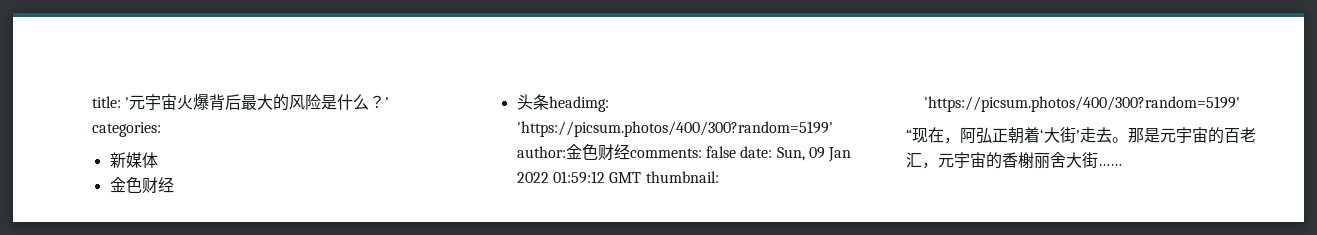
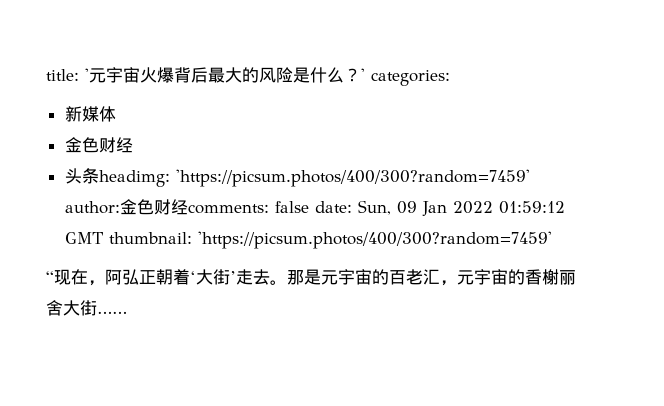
- 头条headimg: 'https://picsum.photos/400/300?random=5199' author:金色财经comments: false date: Sun, 09 Jan 2022 01:59:12 GMT thumbnail: 'https://picsum.photos/400/300?random=5199'
+ 头条headimg: 'https://picsum.photos/400/300?random=7459' author:金色财经comments: false date: Sun, 09 Jan 2022 01:59:12 GMT thumbnail: 'https://picsum.photos/400/300?random=7459'

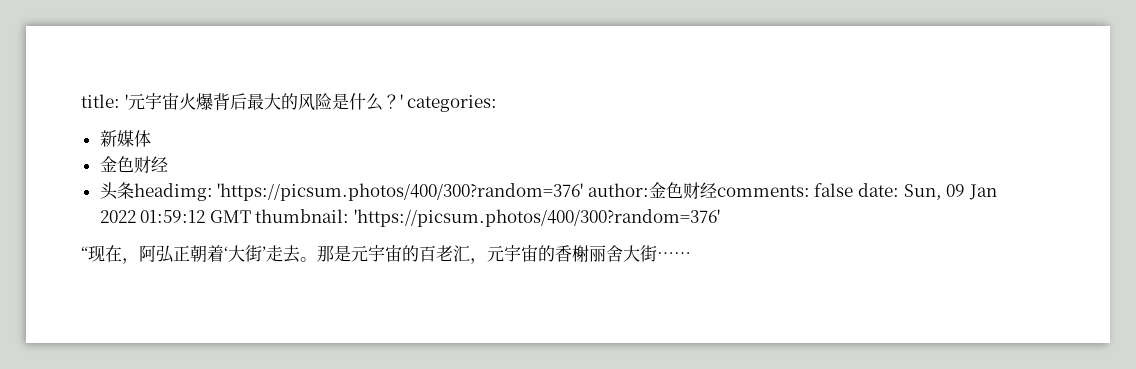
- 头条headimg: 'https://picsum.photos/400/300?random=7459' author:金色财经comments: false date: Sun, 09 Jan 2022 01:59:12 GMT thumbnail: 'https://picsum.photos/400/300?random=7459'
+ 头条headimg: 'https://picsum.photos/400/300?random=376' author:金色财经comments: false date: Sun, 09 Jan 2022 01:59:12 GMT thumbnail: 'https://picsum.photos/400/300?random=376'

